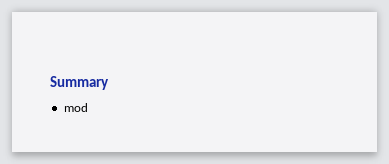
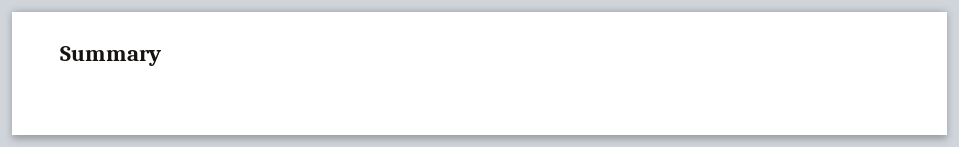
- mod

